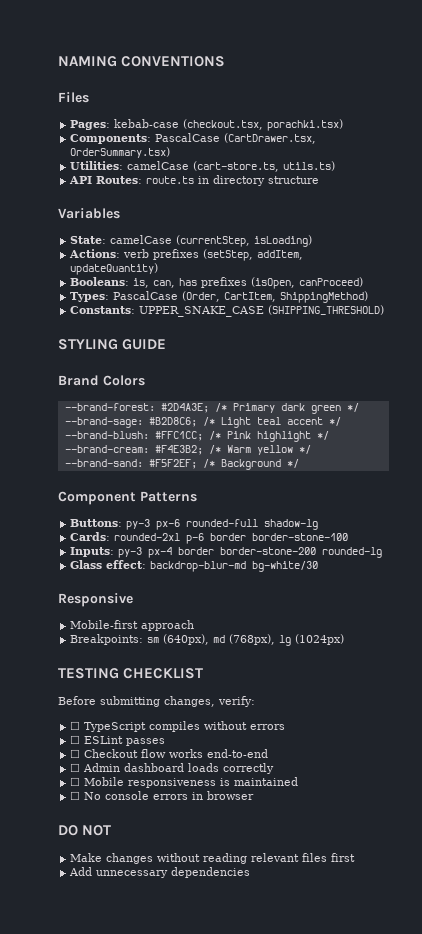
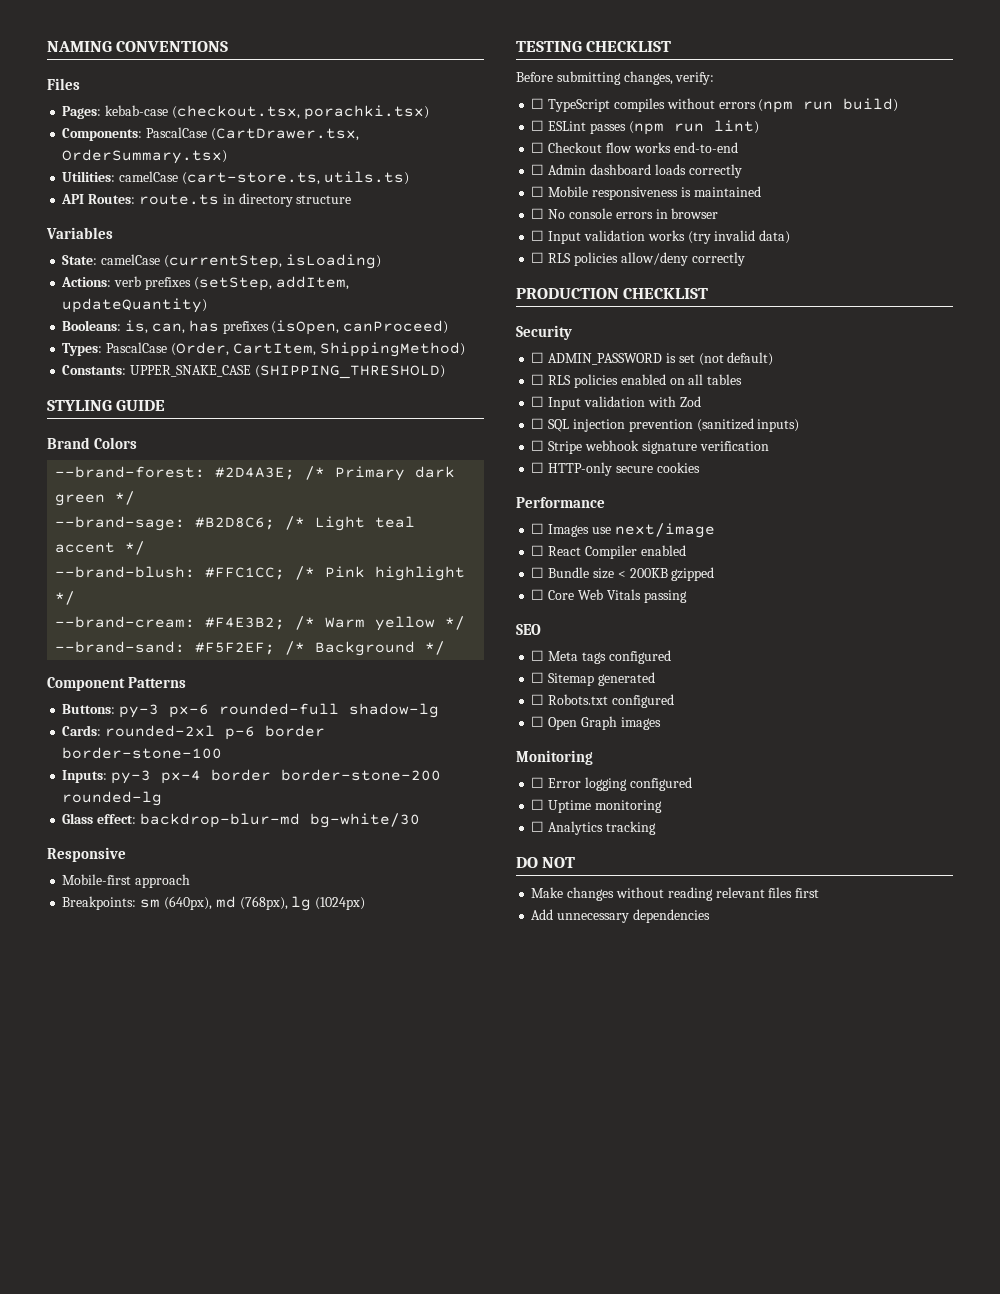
- ☐ TypeScript compiles without errors
+ ☐ TypeScript compiles without errors (npm run build)
- ☐ ESLint passes
+ ☐ ESLint passes (npm run lint)
+ ☐ Input validation works (try invalid data)
+ ☐ RLS policies allow/deny correctly
+ PRODUCTION CHECKLIST
+ Security
+ ☐ ADMIN_PASSWORD is set (not default)
+ ☐ RLS policies enabled on all tables
+ ☐ Input validation with Zod
+ ☐ SQL injection prevention (sanitized inputs)
+ ☐ Stripe webhook signature verification
+ ☐ HTTP-only secure cookies
+ Performance
+ ☐ Images use next/image
+ ☐ React Compiler enabled
+ ☐ Bundle size < 200KB gzipped
+ ☐ Core Web Vitals passing
+ SEO
+ ☐ Meta tags configured
+ ☐ Sitemap generated
+ ☐ Robots.txt configured
+ ☐ Open Graph images
+ Monitoring
+ ☐ Error logging configured
+ ☐ Uptime monitoring
+ ☐ Analytics tracking

